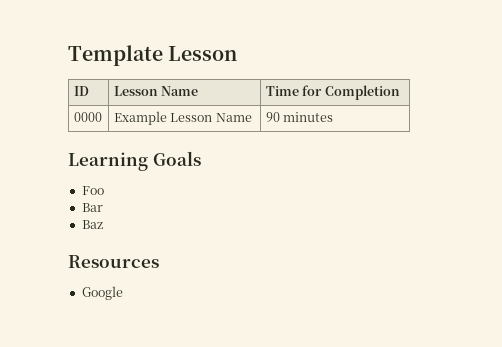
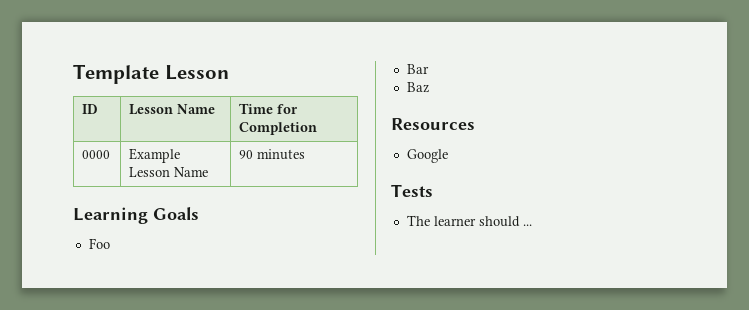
+ Tests
+ The learner should ...

